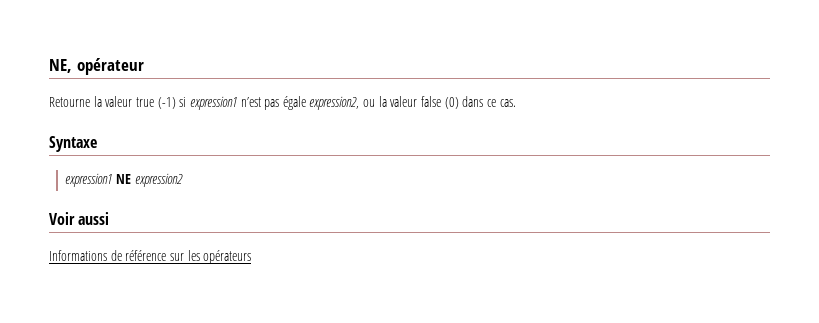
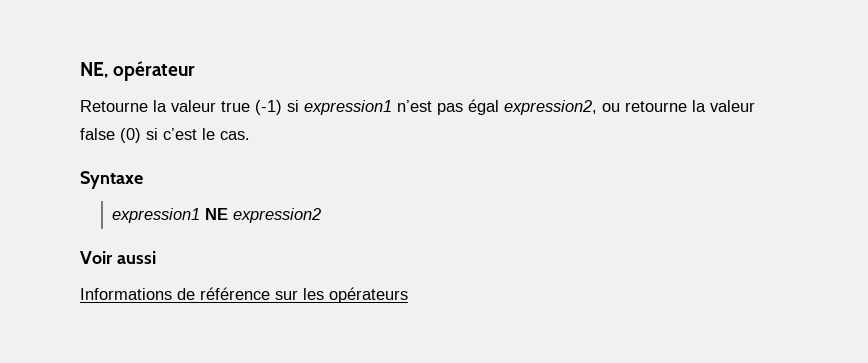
- Retourne la valeur true (-1) si expression1 n’est pas égale expression2, ou la valeur false (0) dans ce cas.
+ Retourne la valeur true (-1) si expression1 n’est pas égal expression2, ou retourne la valeur false (0) si c’est le cas.

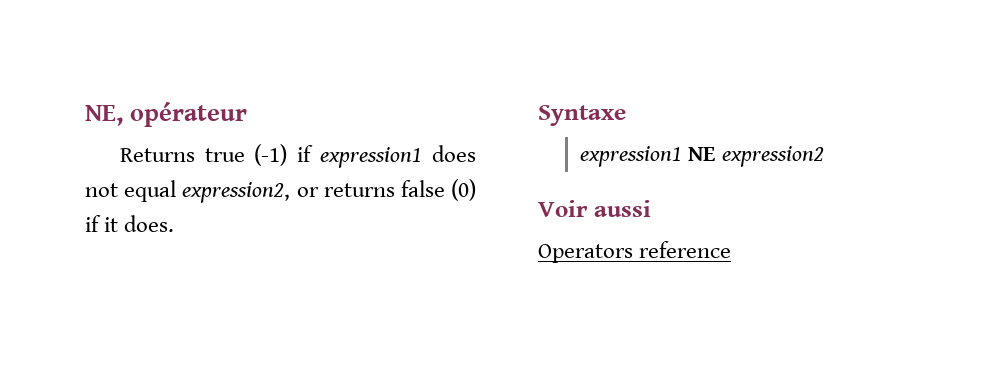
- Retourne la valeur true (-1) si expression1 n’est pas égal expression2, ou retourne la valeur false (0) si c’est le cas.
+ Returns true (-1) if expression1 does not equal expression2, or returns false (0) if it does.
- Informations de référence sur les opérateurs
+ Operators reference

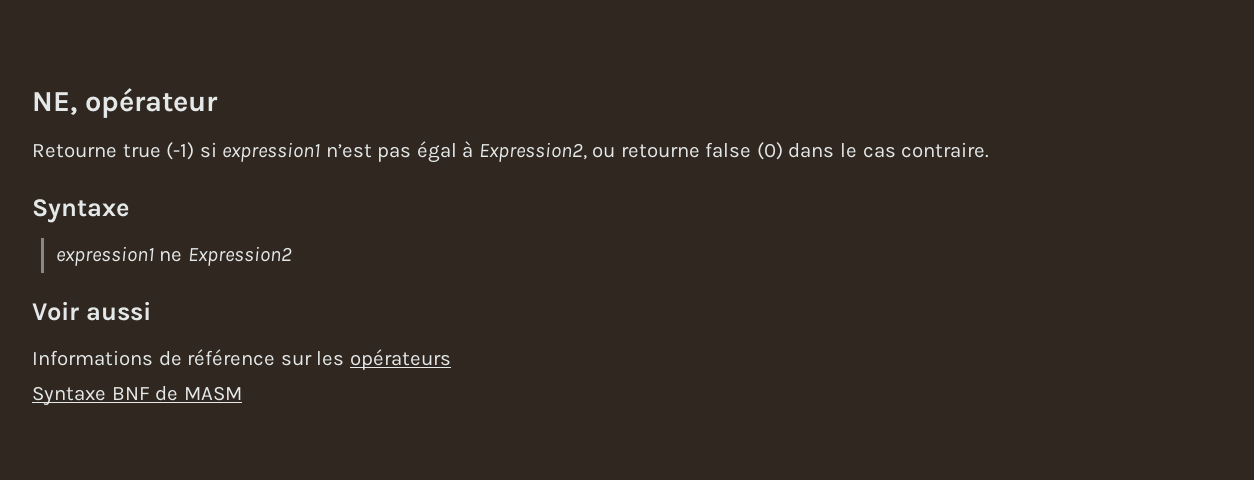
- Returns true (-1) if expression1 does not equal expression2, or returns false (0) if it does.
+ Retourne true (-1) si expression1 n’est pas égal à Expression2, ou retourne false (0) dans le cas contraire.
- expression1 NE expression2
+ expression1 ne Expression2
- Operators reference
+ Informations de référence sur les opérateurs
+ Syntaxe BNF de MASM

